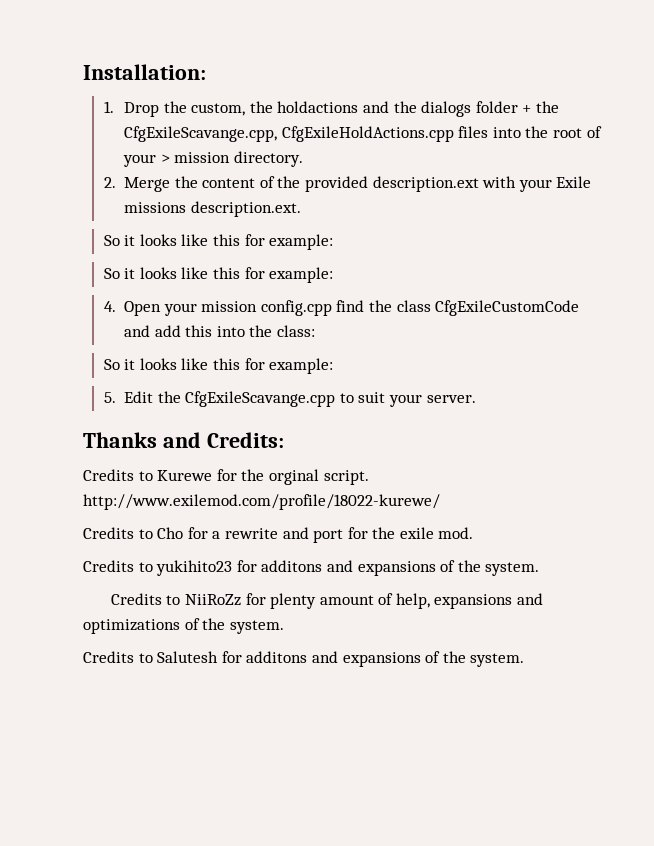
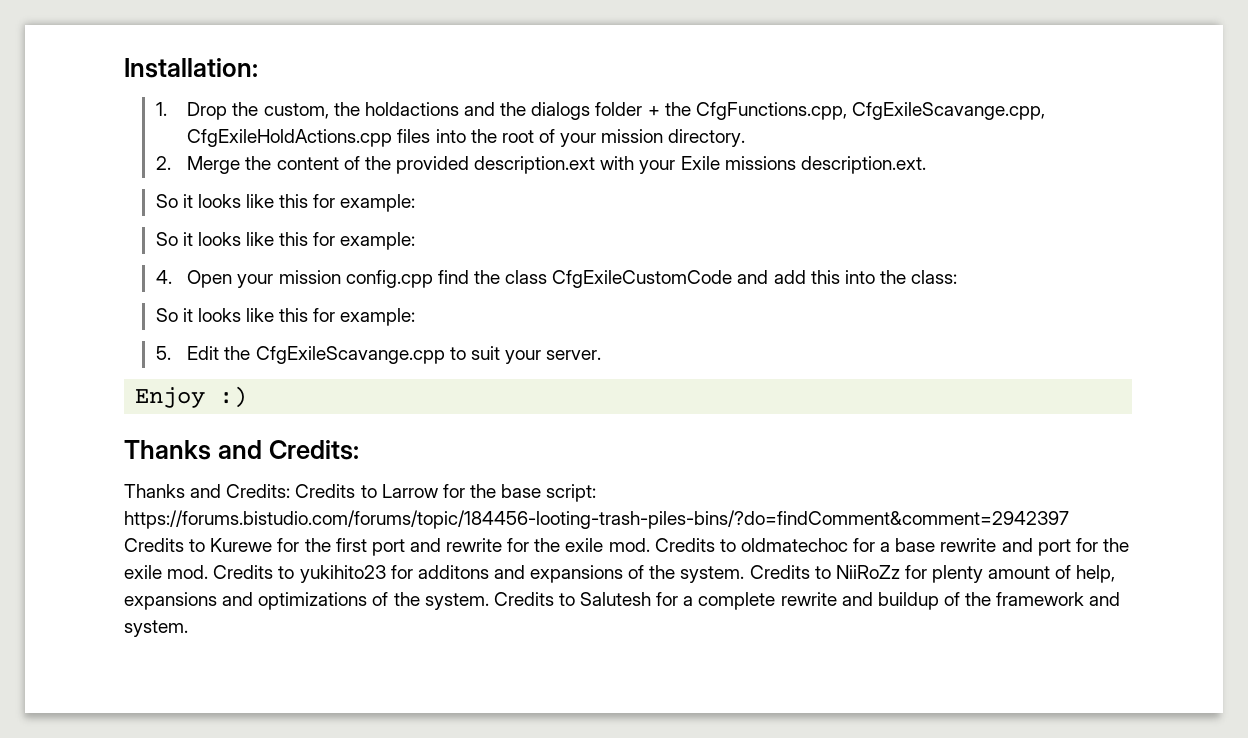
- 1. Drop the custom, the holdactions and the dialogs folder + the CfgExileScavange.cpp, CfgExileHoldActions.cpp files into the root of your > mission directory.
+ 1. Drop the custom, the holdactions and the dialogs folder + the CfgFunctions.cpp, CfgExileScavange.cpp, CfgExileHoldActions.cpp files into the root of your mission directory.
+ Enjoy :)
- Credits to Kurewe for the orginal script. http://www.exilemod.com/profile/18022-kurewe/
- Credits to Cho for a rewrite and port for the exile mod.
- Credits to yukihito23 for additons and expansions of the system.
- Credits to NiiRoZz for plenty amount of help, expansions and optimizations of the system.
- Credits to Salutesh for additons and expansions of the system.
+ Thanks and Credits: Credits to Larrow for the base script: https://forums.bistudio.com/forums/topic/184456-looting-trash-piles-bins/?do=findComment&comment=2942397 Credits to Kurewe for the first port and rewrite for the exile mod. Credits to oldmatechoc for a base rewrite and port for the exile mod. Credits to yukihito23 for additons and expansions of the system. Credits to NiiRoZz for plenty amount of help, expansions and optimizations of the system. Credits to Salutesh for a complete rewrite and buildup of the framework and system.

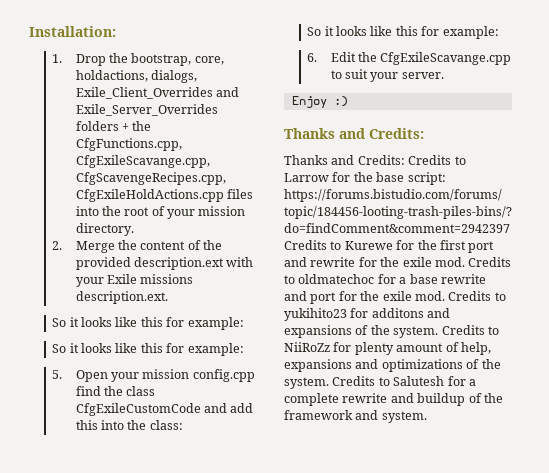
- 1. Drop the custom, the holdactions and the dialogs folder + the CfgFunctions.cpp, CfgExileScavange.cpp, CfgExileHoldActions.cpp files into the root of your mission directory.
+ 1. Drop the bootstrap, core, holdactions, dialogs, Exile_Client_Overrides and Exile_Server_Overrides folders + the CfgFunctions.cpp, CfgExileScavange.cpp, CfgScavengeRecipes.cpp, CfgExileHoldActions.cpp files into the root of your mission directory.
- 4. Open your mission config.cpp find the class CfgExileCustomCode and add this into the class:
+ 5. Open your mission config.cpp find the class CfgExileCustomCode and add this into the class:
- 5. Edit the CfgExileScavange.cpp to suit your server.
+ 6. Edit the CfgExileScavange.cpp to suit your server.

